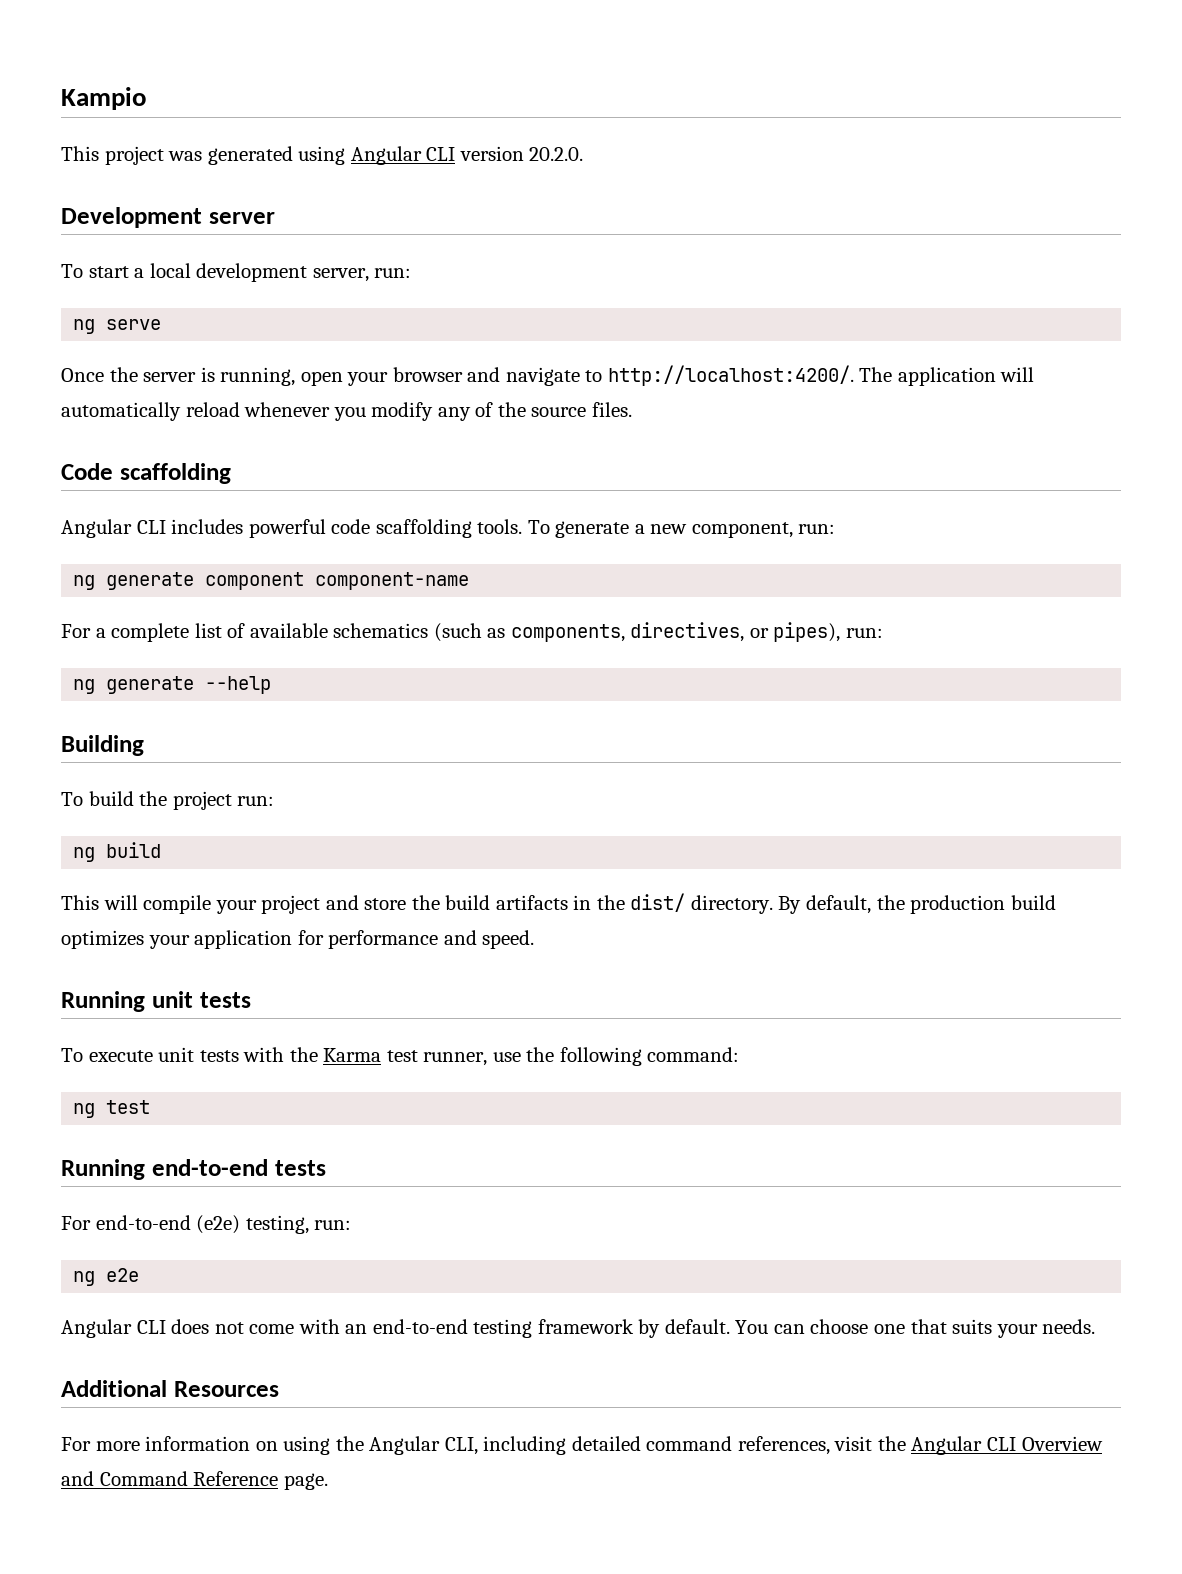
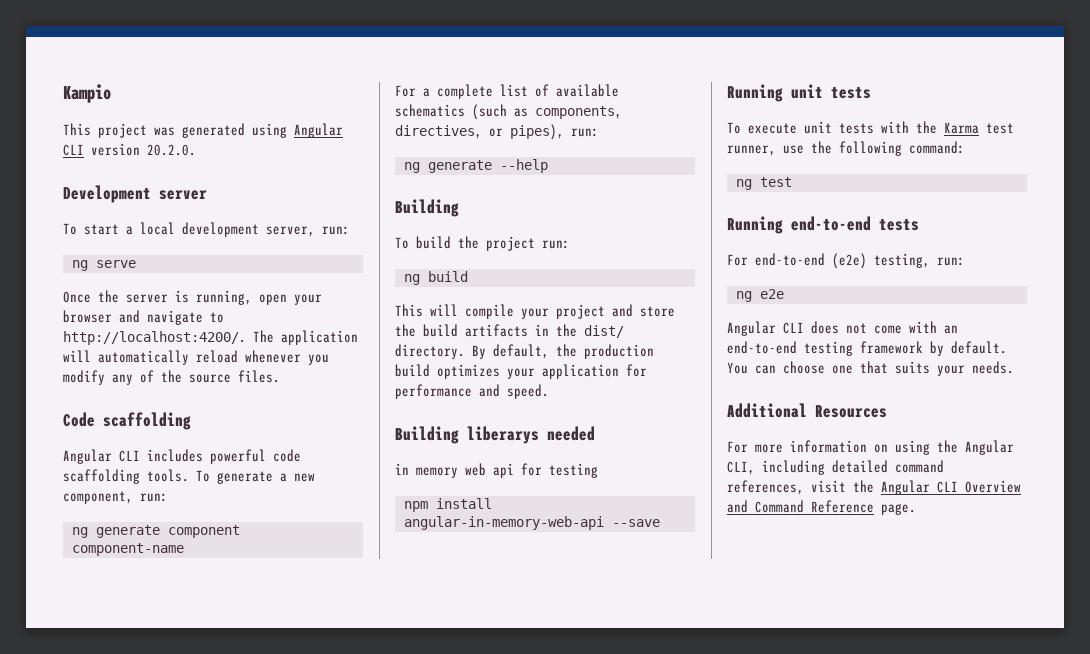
+ Building liberarys needed
+ in memory web api for testing
+ npm install angular-in-memory-web-api --save

